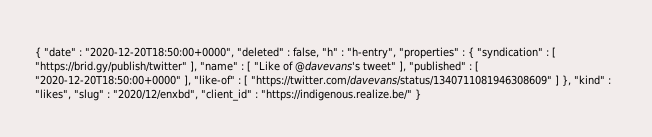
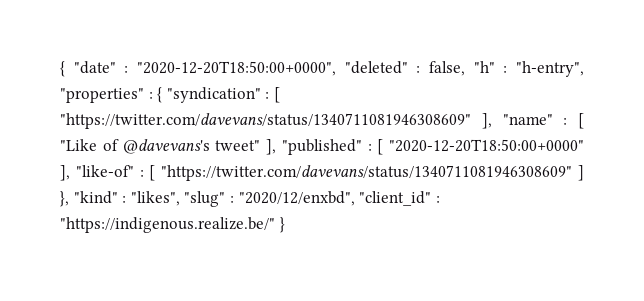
- { "date" : "2020-12-20T18:50:00+0000", "deleted" : false, "h" : "h-entry", "properties" : { "syndication" : [ "https://brid.gy/publish/twitter" ], "name" : [ "Like of @davevans's tweet" ], "published" : [ "2020-12-20T18:50:00+0000" ], "like-of" : [ "https://twitter.com/davevans/status/1340711081946308609" ] }, "kind" : "likes", "slug" : "2020/12/enxbd", "client_id" : "https://indigenous.realize.be/" }
+ { "date" : "2020-12-20T18:50:00+0000", "deleted" : false, "h" : "h-entry", "properties" : { "syndication" : [ "https://twitter.com/davevans/status/1340711081946308609" ], "name" : [ "Like of @davevans's tweet" ], "published" : [ "2020-12-20T18:50:00+0000" ], "like-of" : [ "https://twitter.com/davevans/status/1340711081946308609" ] }, "kind" : "likes", "slug" : "2020/12/enxbd", "client_id" : "https://indigenous.realize.be/" }

